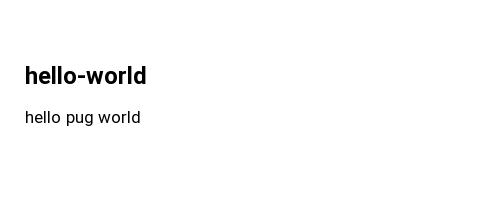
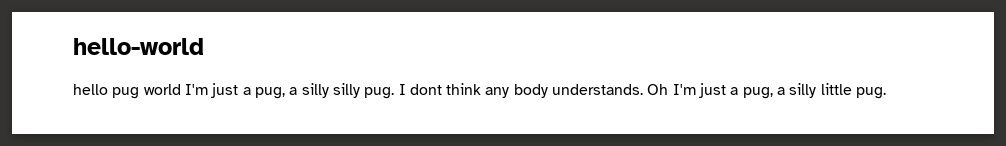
- hello pug world
+ hello pug world I'm just a pug, a silly silly pug. I dont think any body understands. Oh I'm just a pug, a silly little pug.

